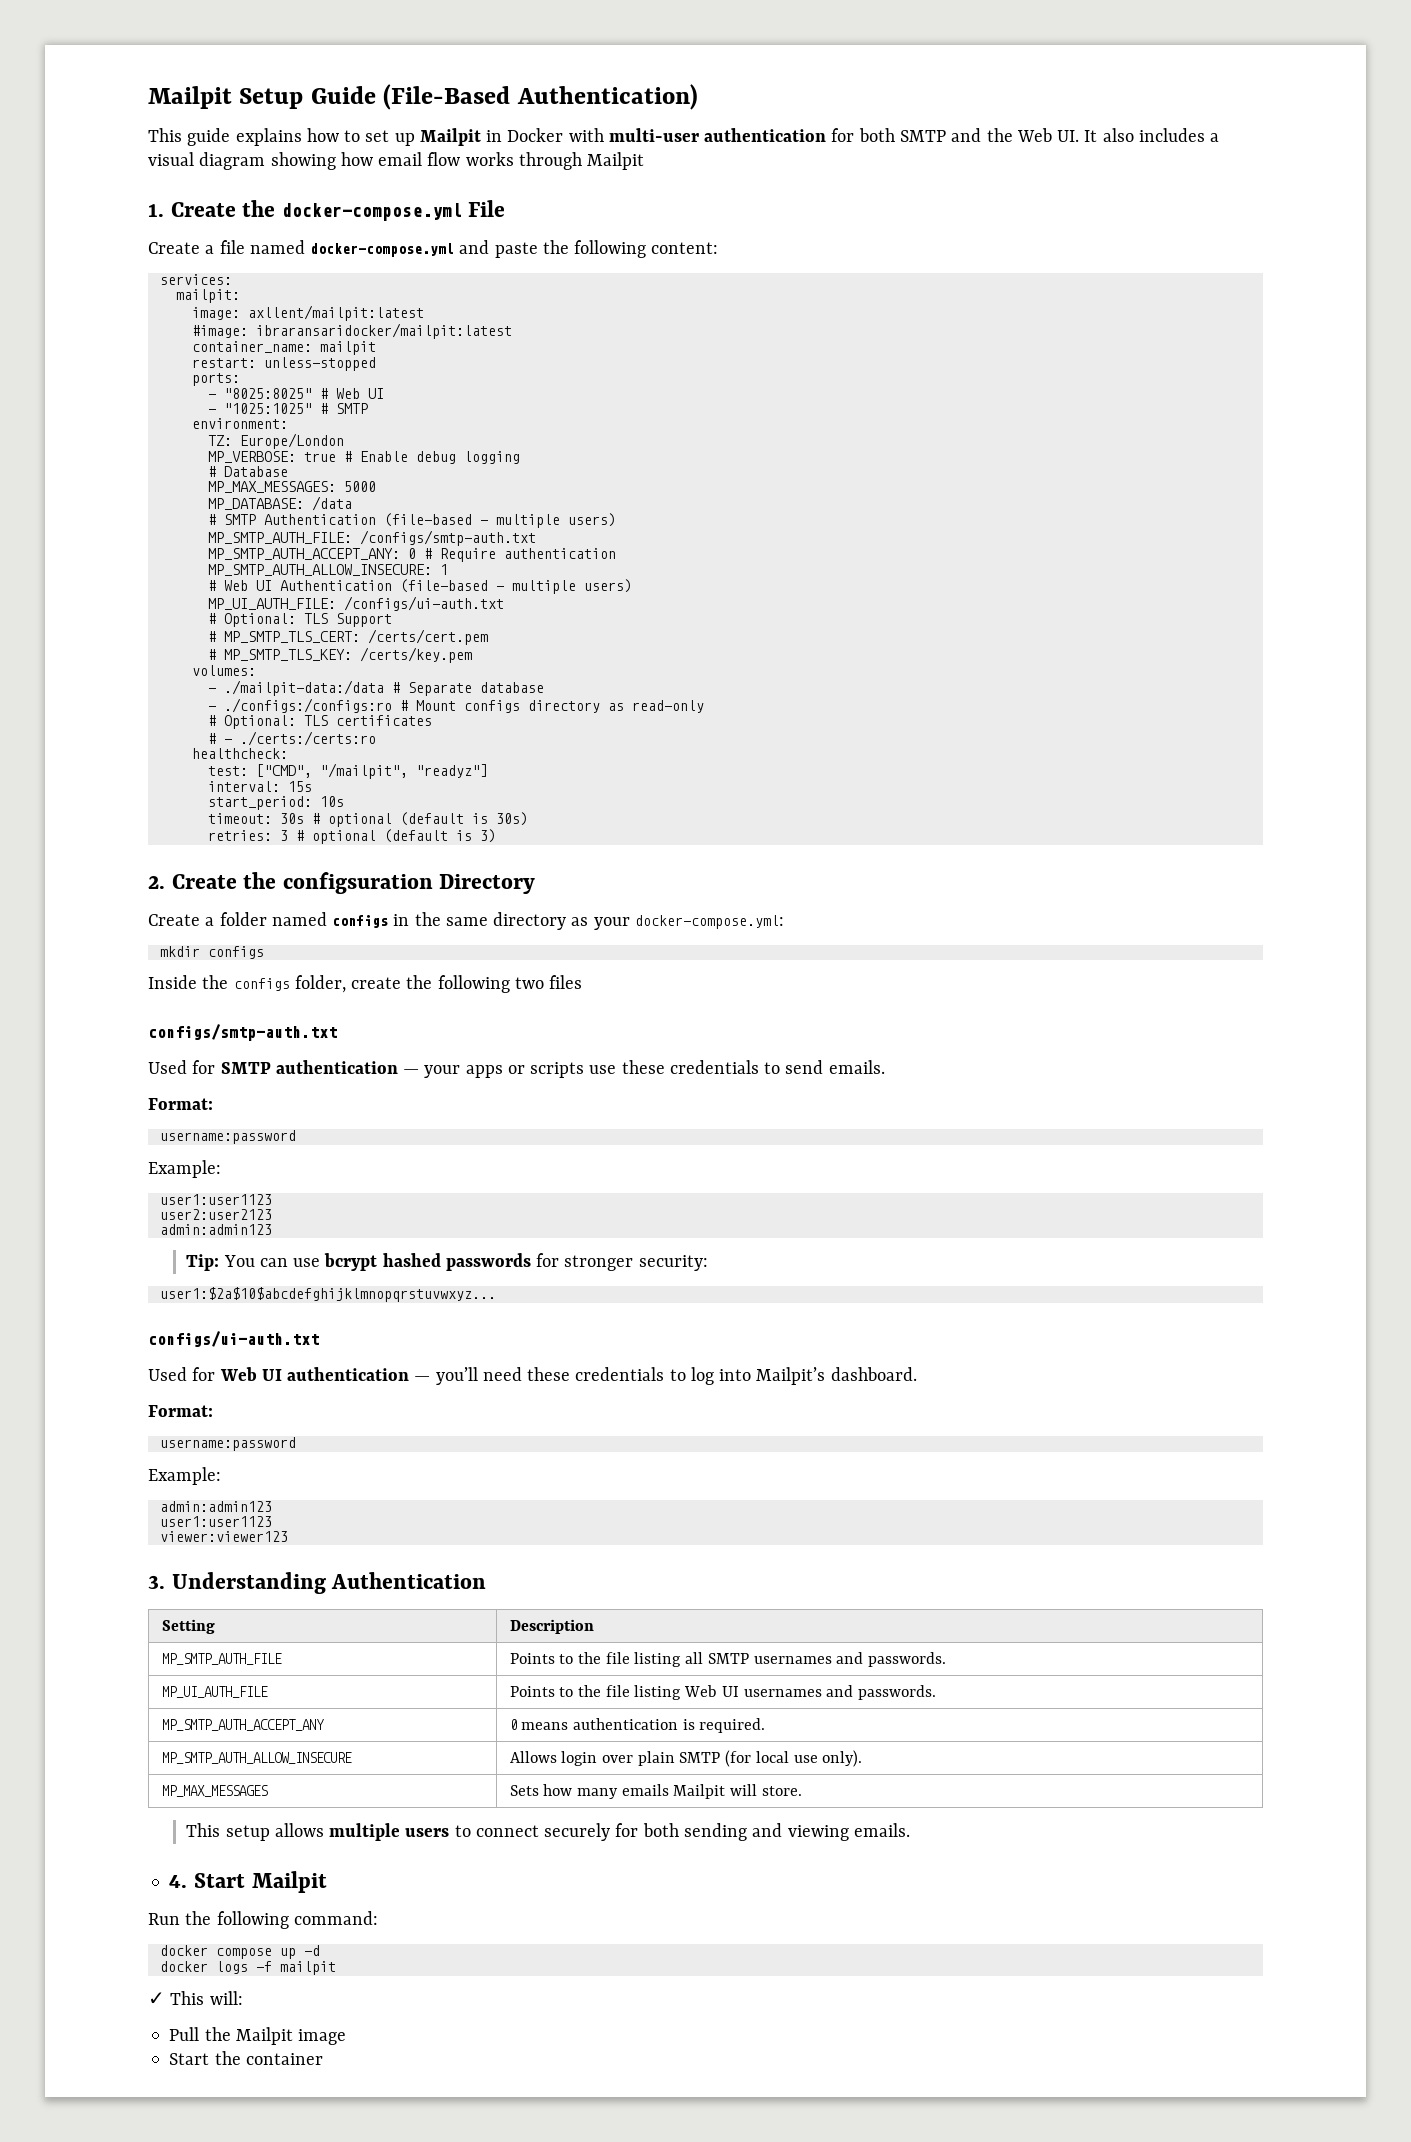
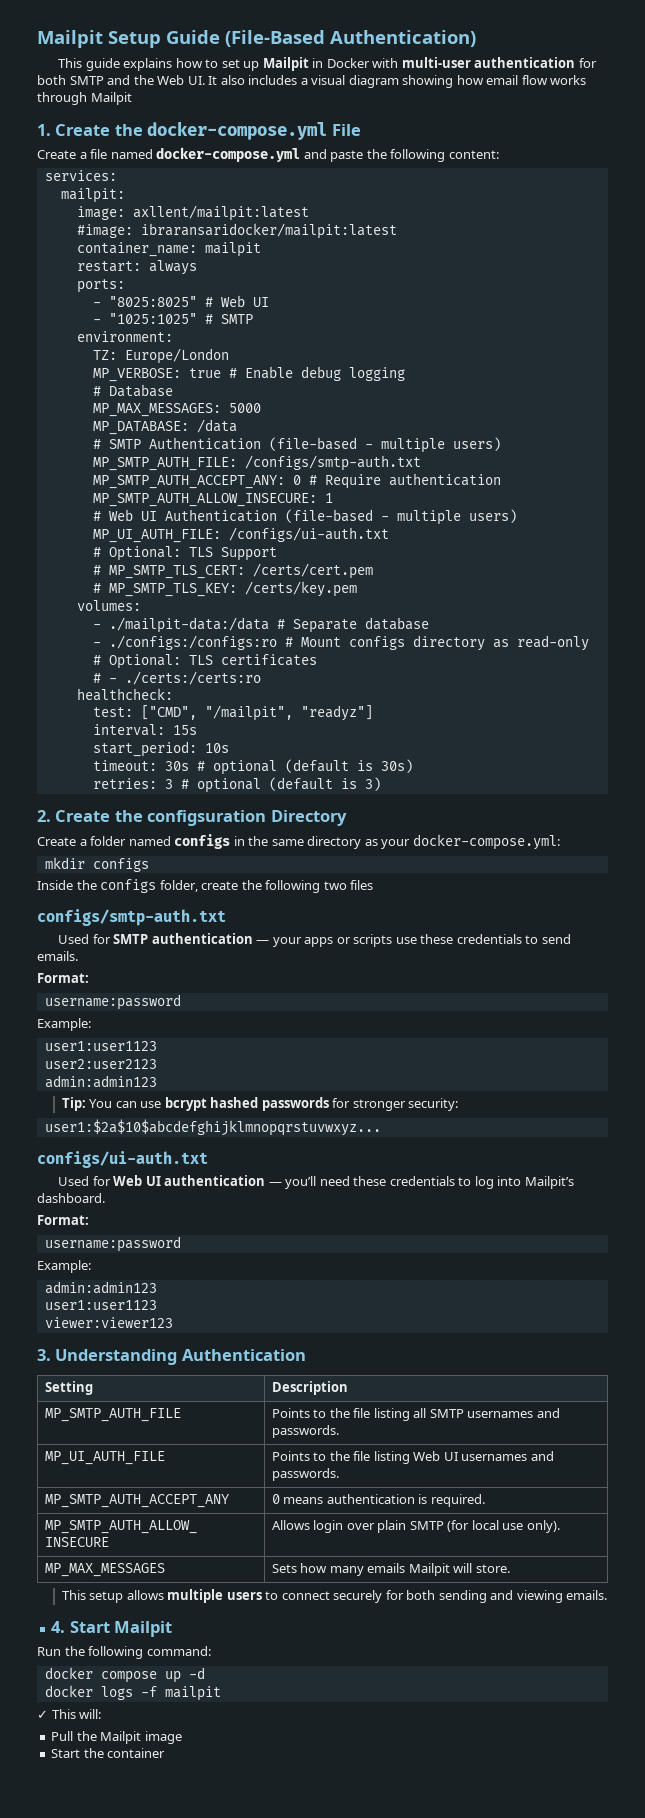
- restart: unless-stopped
+ restart: always

